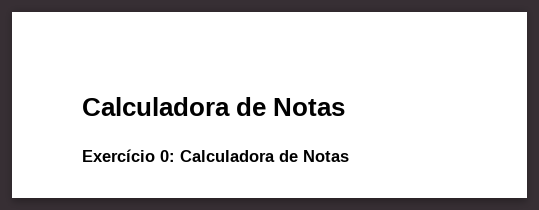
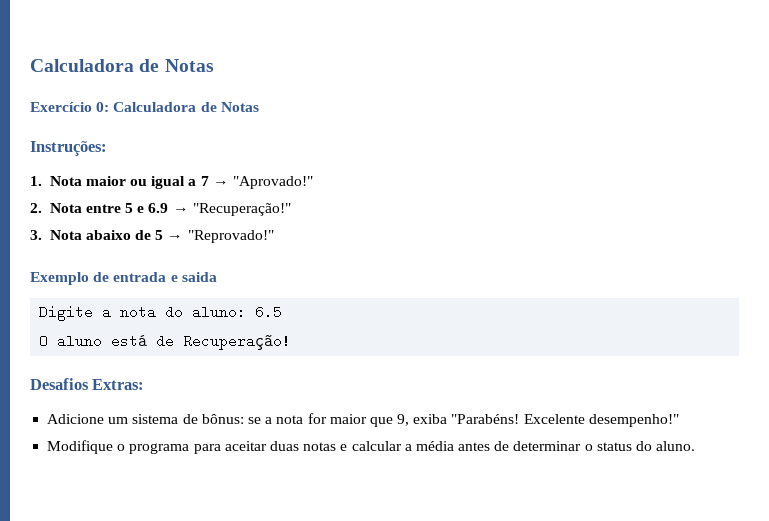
+ Instruções:
+ 1. Nota maior ou igual a 7 → "Aprovado!"
+ 2. Nota entre 5 e 6.9 → "Recuperação!"
+ 3. Nota abaixo de 5 → "Reprovado!"
+ Exemplo de entrada e saida
+ Digite a nota do aluno: 6.5
+ O aluno está de Recuperação!
+ Desafios Extras:
+ Adicione um sistema de bônus: se a nota for maior que 9, exiba "Parabéns! Excelente desempenho!"
+ Modifique o programa para aceitar duas notas e calcular a média antes de determinar o status do aluno.

